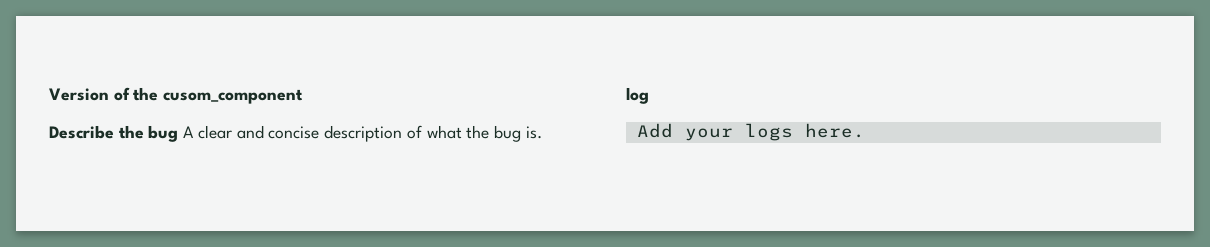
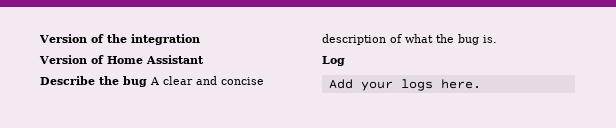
- Version of the cusom_component
+ Version of the integration
+ Version of Home Assistant
- log
+ Log

